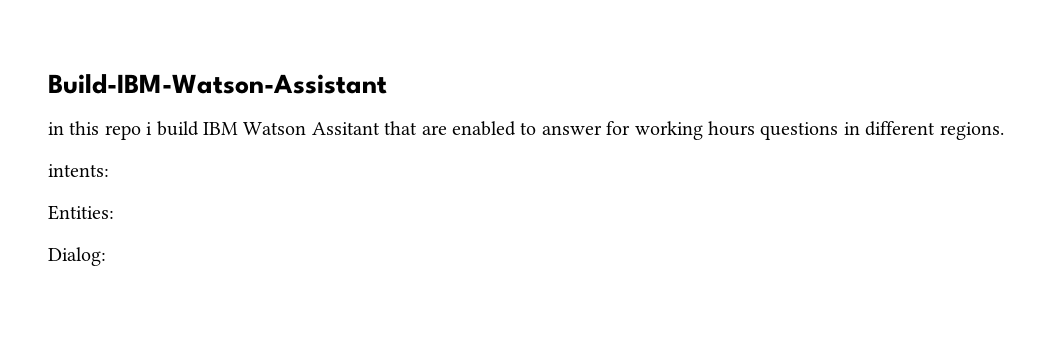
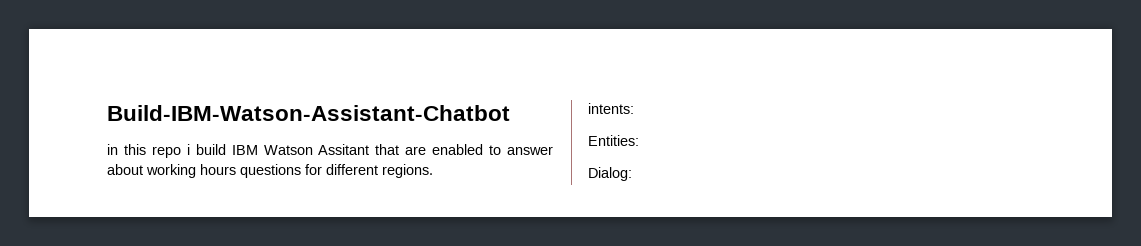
- Build-IBM-Watson-Assistant
+ Build-IBM-Watson-Assistant-Chatbot
- in this repo i build IBM Watson Assitant that are enabled to answer for working hours questions in different regions.
+ in this repo i build IBM Watson Assitant that are enabled to answer about working hours questions for different regions.

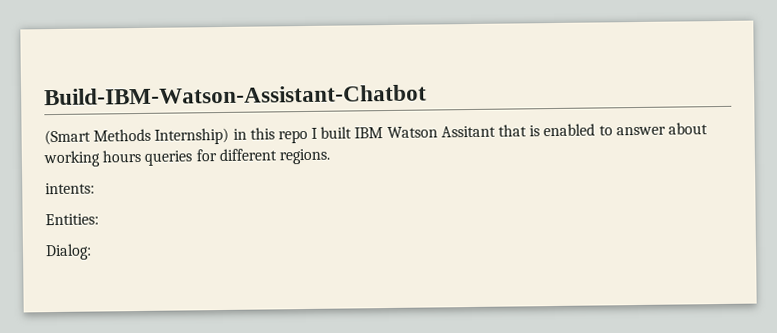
- in this repo i build IBM Watson Assitant that are enabled to answer about working hours questions for different regions.
+ (Smart Methods Internship) in this repo I built IBM Watson Assitant that is enabled to answer about working hours queries for different regions.

